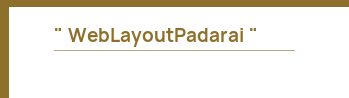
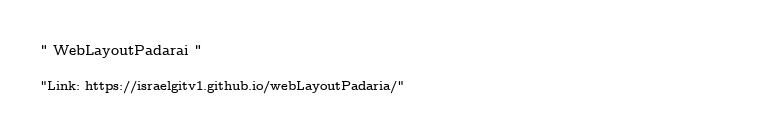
+ "Link: https://israelgitv1.github.io/webLayoutPadaria/"

